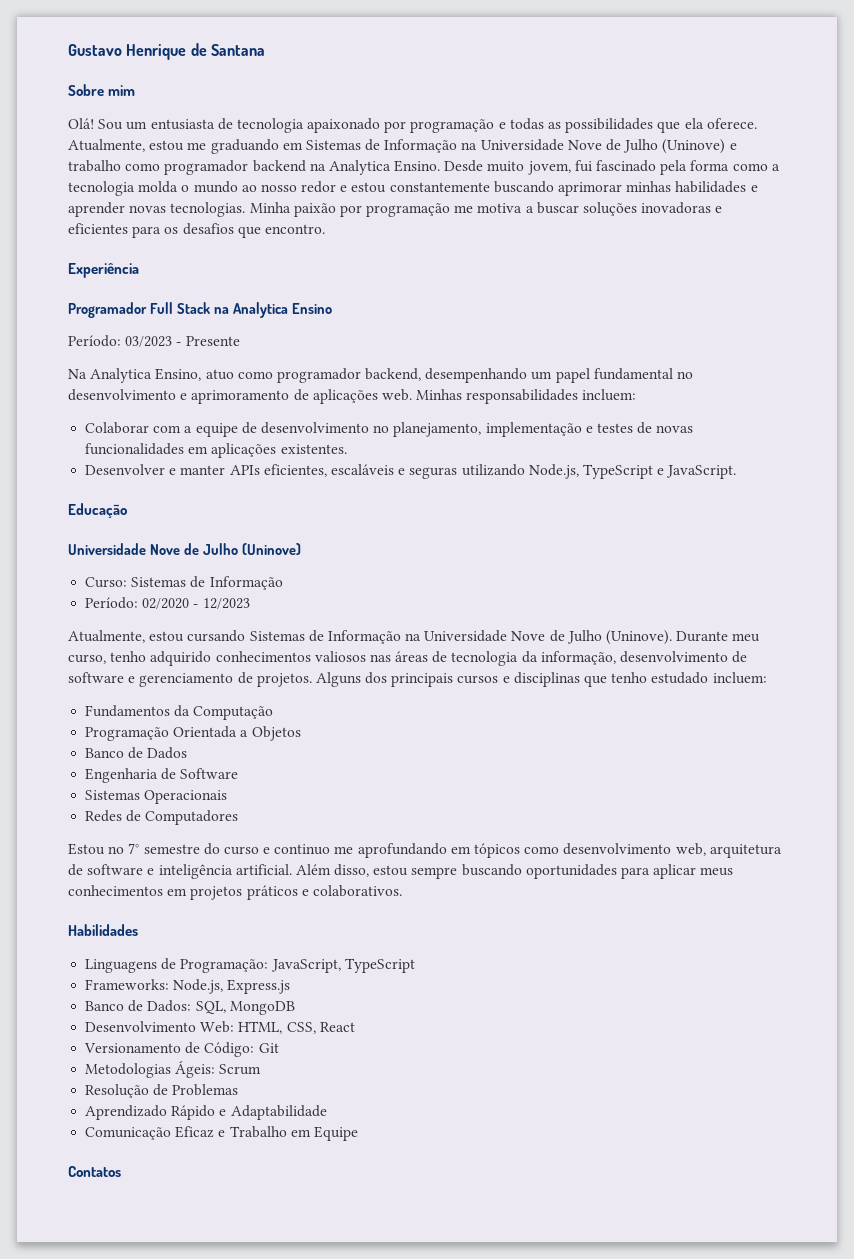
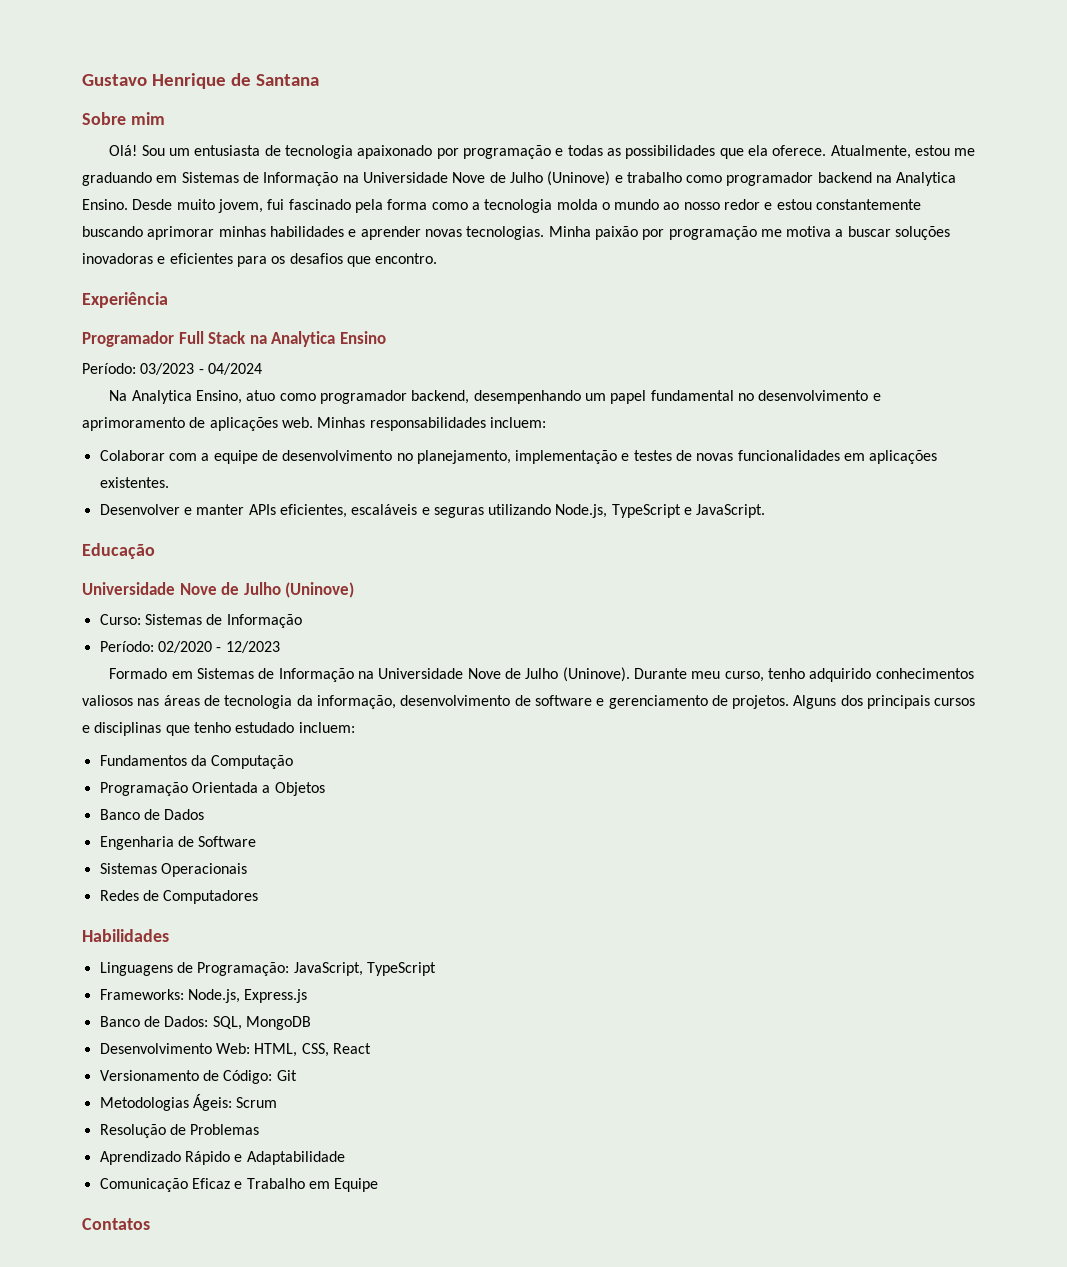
- Período: 03/2023 - Presente
+ Período: 03/2023 - 04/2024
- Atualmente, estou cursando Sistemas de Informação na Universidade Nove de Julho (Uninove).
+ Formado em Sistemas de Informação na Universidade Nove de Julho (Uninove).
- Estou no 7° semestre do curso e continuo me aprofundando em tópicos como desenvolvimento web, arquitetura de software e inteligência artificial. Além disso, estou sempre buscando oportunidades para aplicar meus conhecimentos em projetos práticos e colaborativos.

